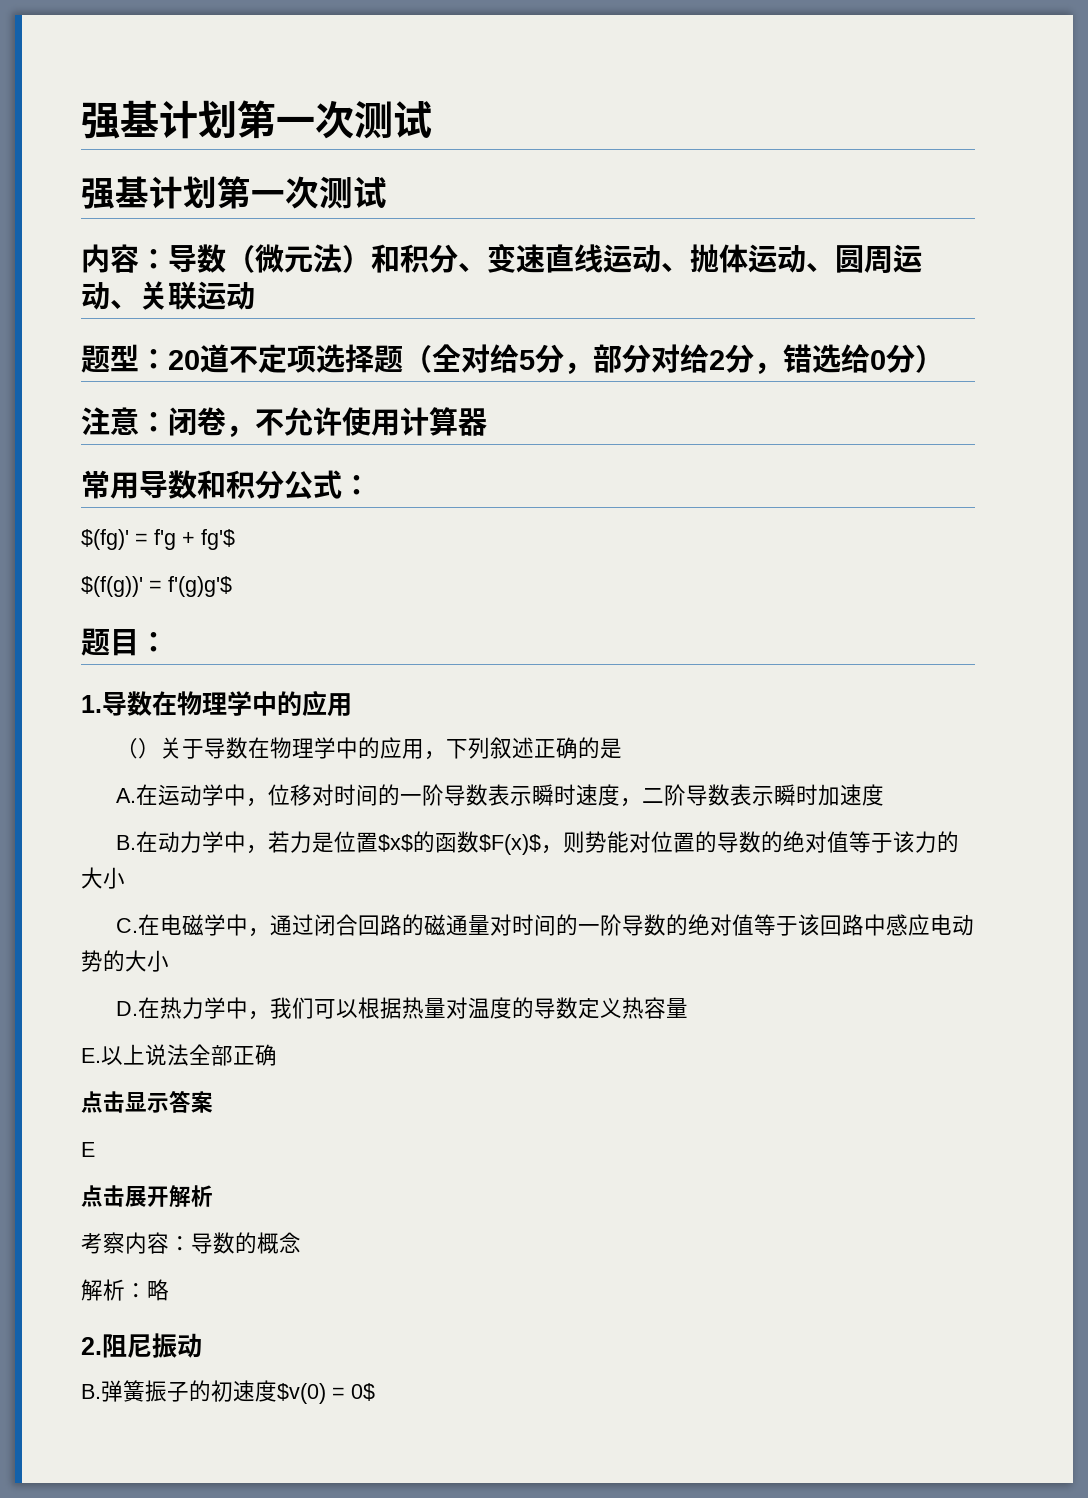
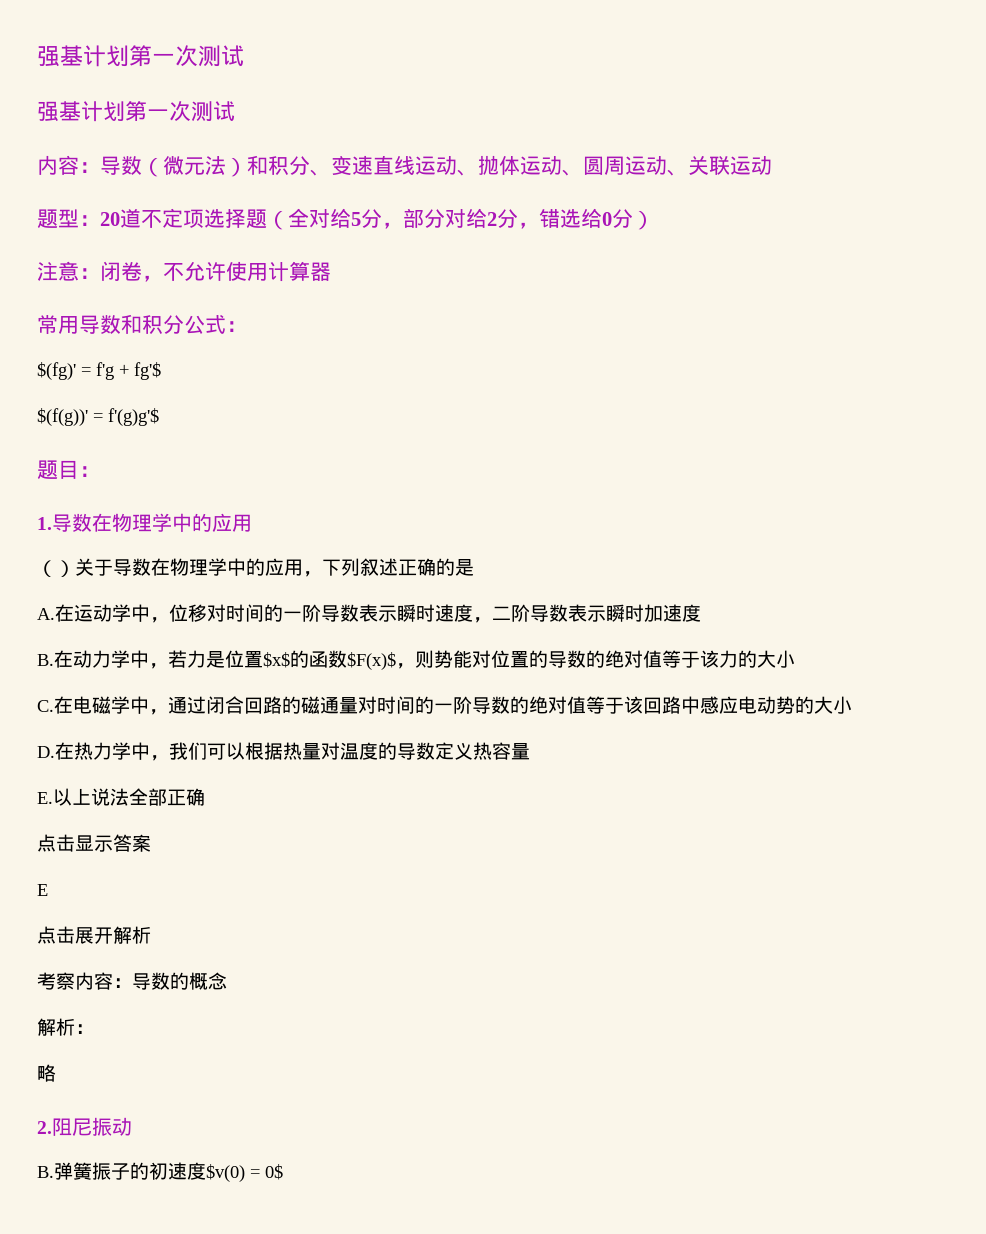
- 解析：略
+ 解析：
+ 略

